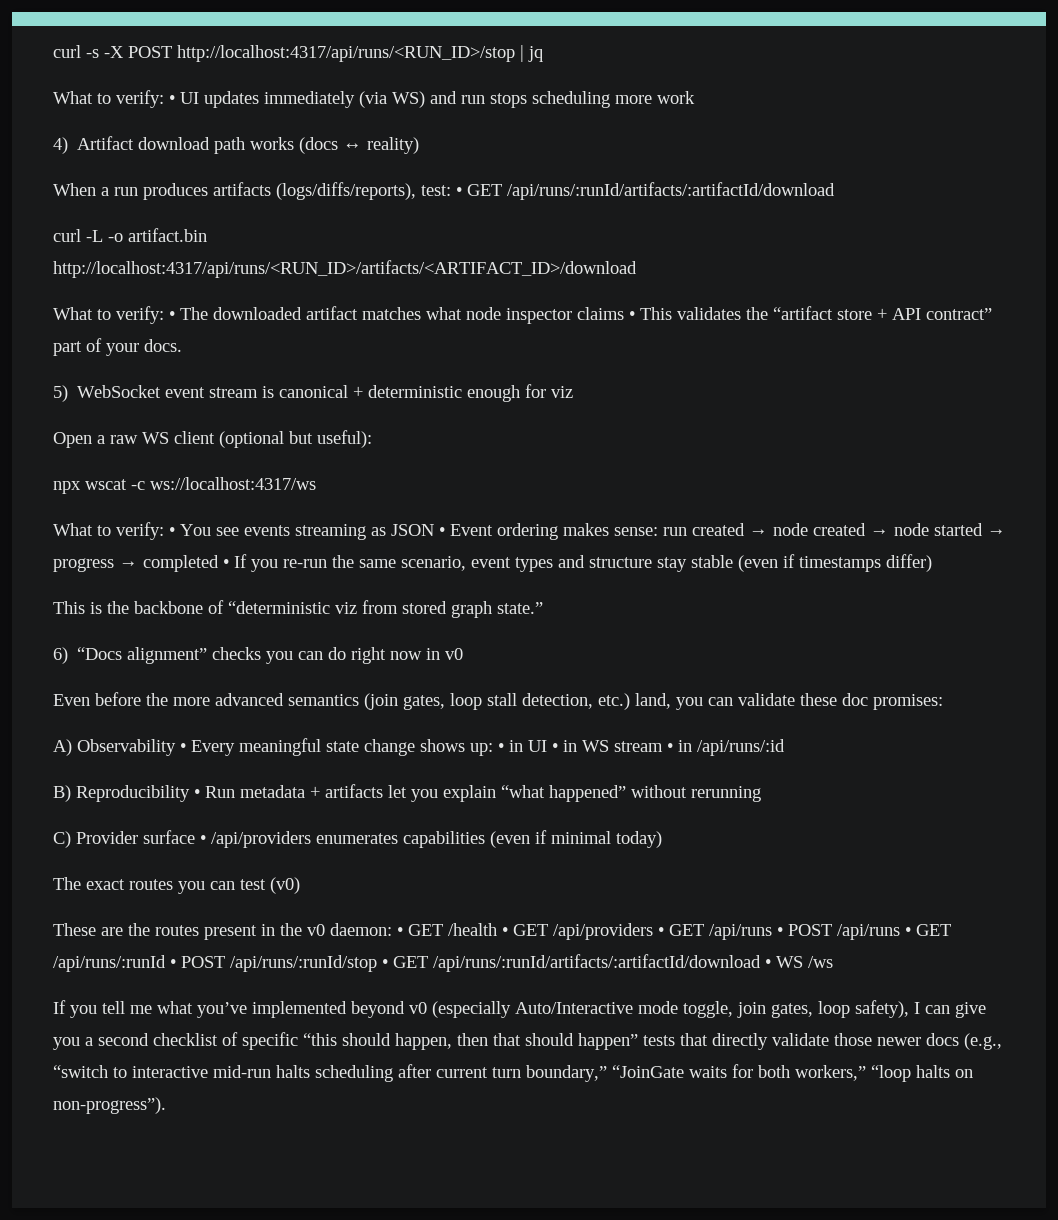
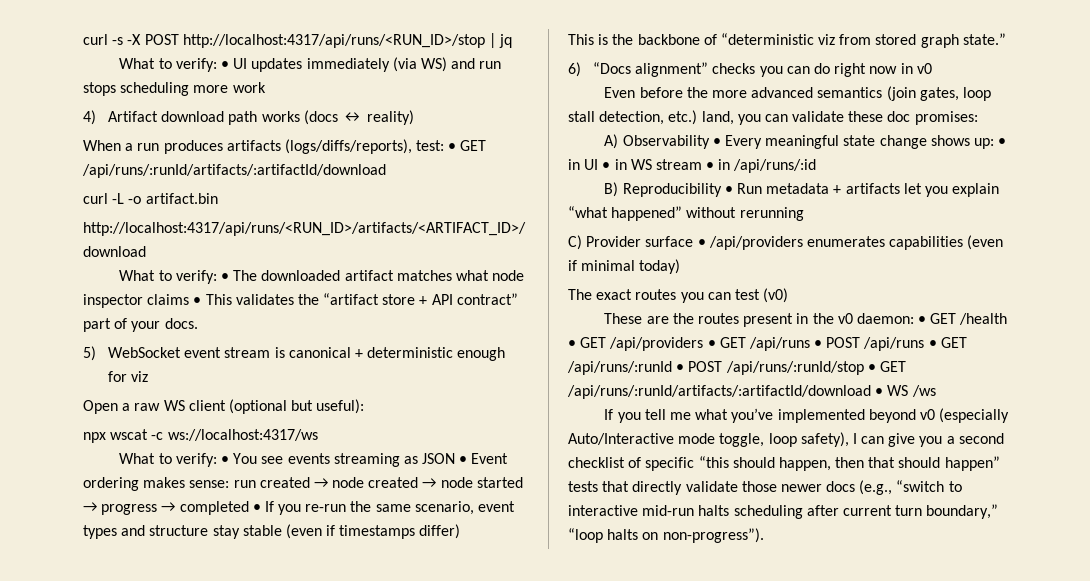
- If you tell me what you’ve implemented beyond v0 (especially Auto/Interactive mode toggle, join gates, loop safety), I can give you a second checklist of specific “this should happen, then that should happen” tests that directly validate those newer docs (e.g., “switch to interactive mid-run halts scheduling after current turn boundary,” “JoinGate waits for both workers,” “loop halts on non-progress”).
+ If you tell me what you’ve implemented beyond v0 (especially Auto/Interactive mode toggle, loop safety), I can give you a second checklist of specific “this should happen, then that should happen” tests that directly validate those newer docs (e.g., “switch to interactive mid-run halts scheduling after current turn boundary,” “loop halts on non-progress”).

